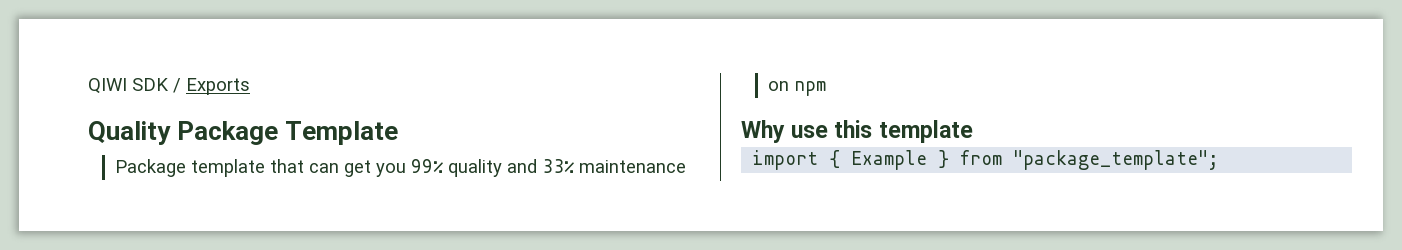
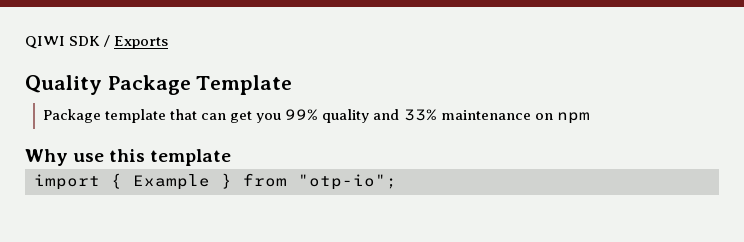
- import { Example } from "package_template";
+ import { Example } from "otp-io";

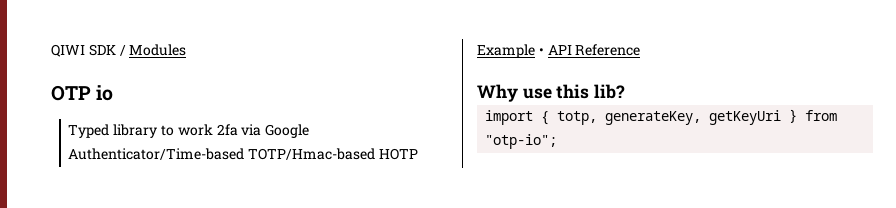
- QIWI SDK / Exports
- Quality Package Template
- Package template that can get you 99% quality and 33% maintenance on npm
+ QIWI SDK / Modules
+ OTP io
+ Typed library to work 2fa via Google Authenticator/Time-based TOTP/Hmac-based HOTP
+ Example • API Reference
- Why use this template
+ Why use this lib?
- import { Example } from "otp-io";
+ import { totp, generateKey, getKeyUri } from "otp-io";

